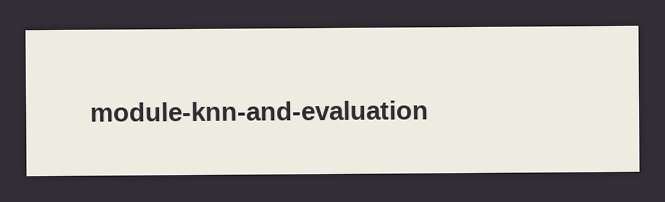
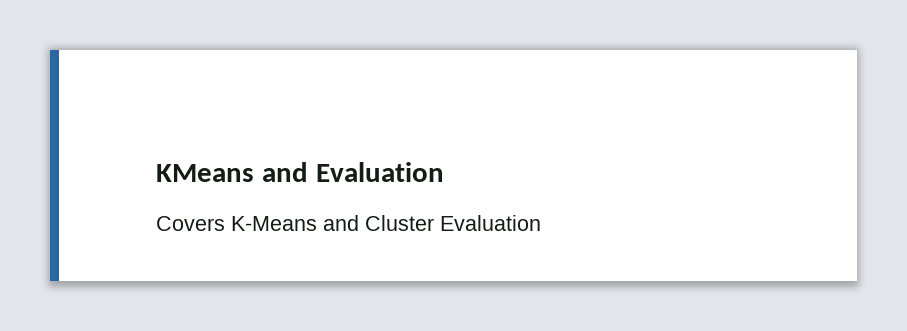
- module-knn-and-evaluation
+ KMeans and Evaluation
+ Covers K-Means and Cluster Evaluation

